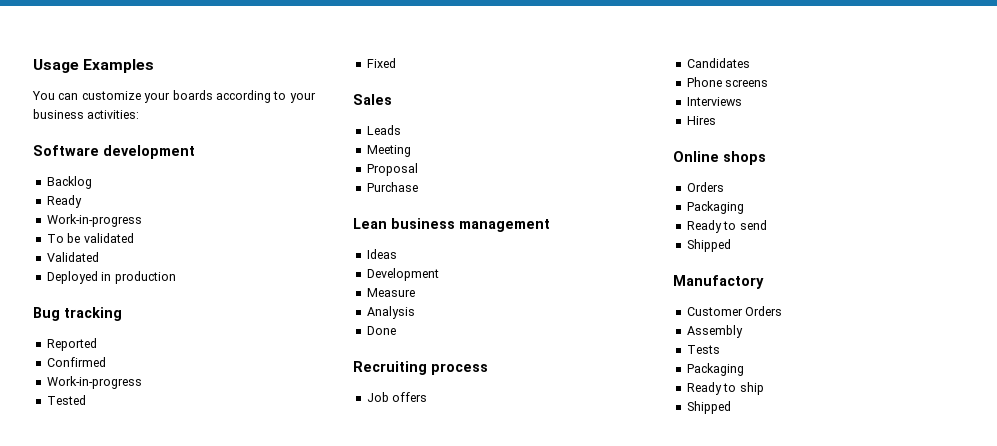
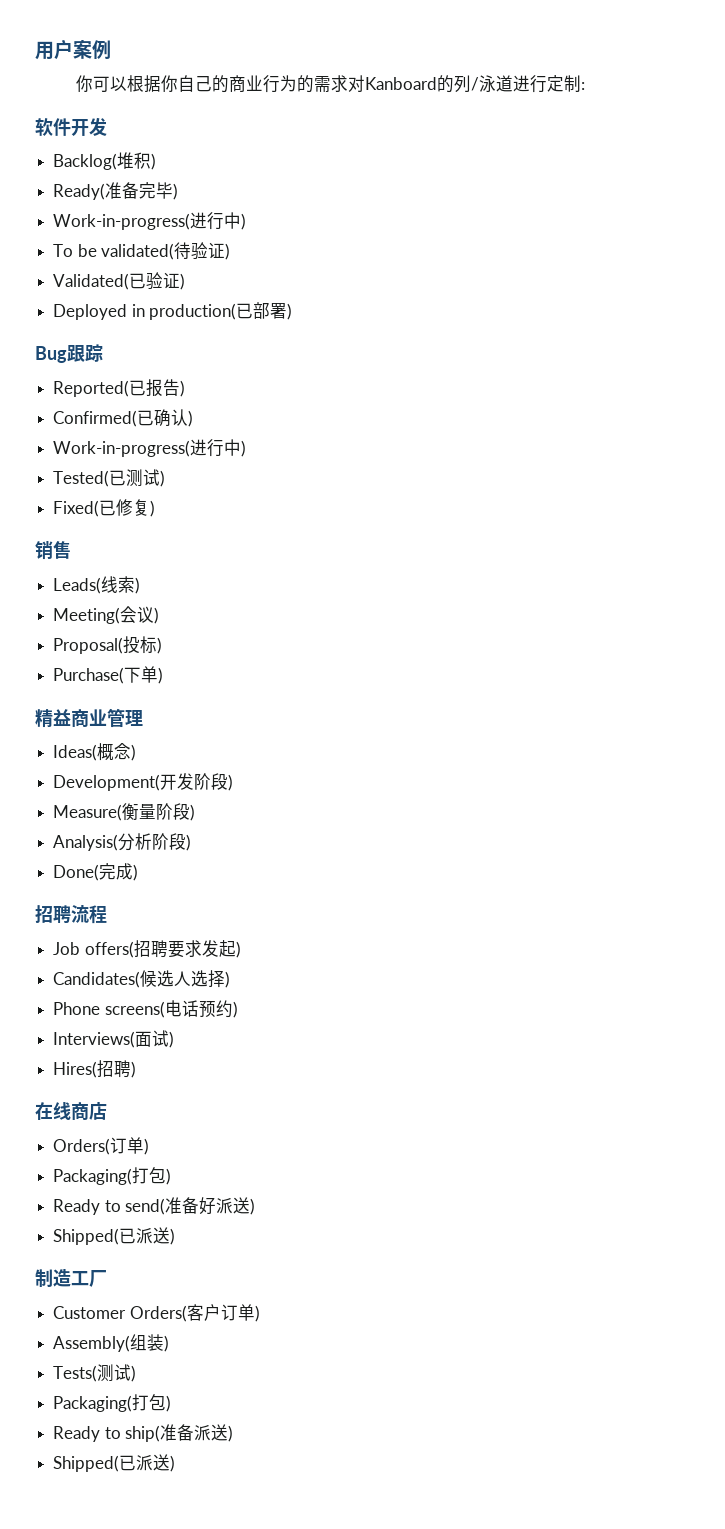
- Usage Examples
- You can customize your boards according to your business activities:
- Software development
- Backlog
- Ready
- Work-in-progress
- To be validated
- Validated
- Deployed in production
- Bug tracking
- Reported
- Confirmed
- Work-in-progress
- Tested
- Fixed
- Sales
- Leads
- Meeting
- Proposal
- Purchase
- Lean business management
- Ideas
- Development
- Measure
- Analysis
- Done
- Recruiting process
- Job offers
- Candidates
- Phone screens
- Interviews
- Hires
- Online shops
- Orders
- Packaging
- Ready to send
- Shipped
- Manufactory
- Customer Orders
- Assembly
- Tests
- Packaging
- Ready to ship
- Shipped
+ 用户案例
+ 你可以根据你自己的商业行为的需求对Kanboard的列/泳道进行定制:
+ 软件开发
+ Backlog(堆积)
+ Ready(准备完毕)
+ Work-in-progress(进行中)
+ To be validated(待验证)
+ Validated(已验证)
+ Deployed in production(已部署)
+ Bug跟踪
+ Reported(已报告)
+ Confirmed(已确认)
+ Work-in-progress(进行中)
+ Tested(已测试)
+ Fixed(已修复)
+ 销售
+ Leads(线索)
+ Meeting(会议)
+ Proposal(投标)
+ Purchase(下单)
+ 精益商业管理
+ Ideas(概念)
+ Development(开发阶段)
+ Measure(衡量阶段)
+ Analysis(分析阶段)
+ Done(完成)
+ 招聘流程
+ Job offers(招聘要求发起)
+ Candidates(候选人选择)
+ Phone screens(电话预约)
+ Interviews(面试)
+ Hires(招聘)
+ 在线商店
+ Orders(订单)
+ Packaging(打包)
+ Ready to send(准备好派送)
+ Shipped(已派送)
+ 制造工厂
+ Customer Orders(客户订单)
+ Assembly(组装)
+ Tests(测试)
+ Packaging(打包)
+ Ready to ship(准备派送)
+ Shipped(已派送)

